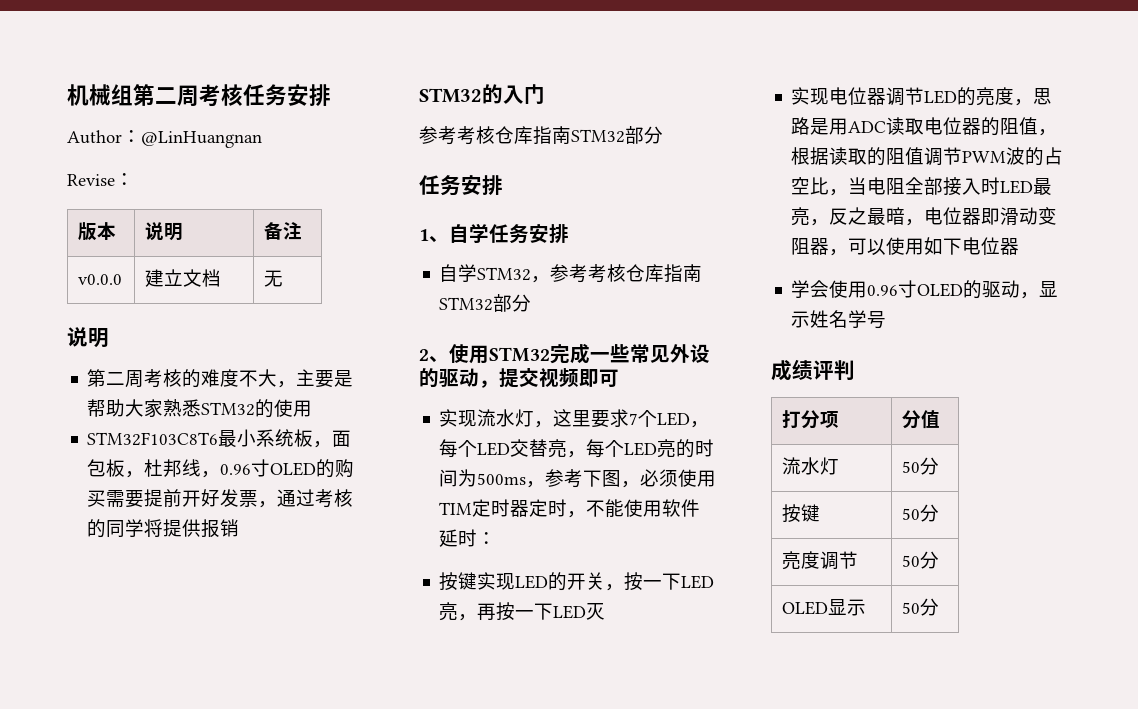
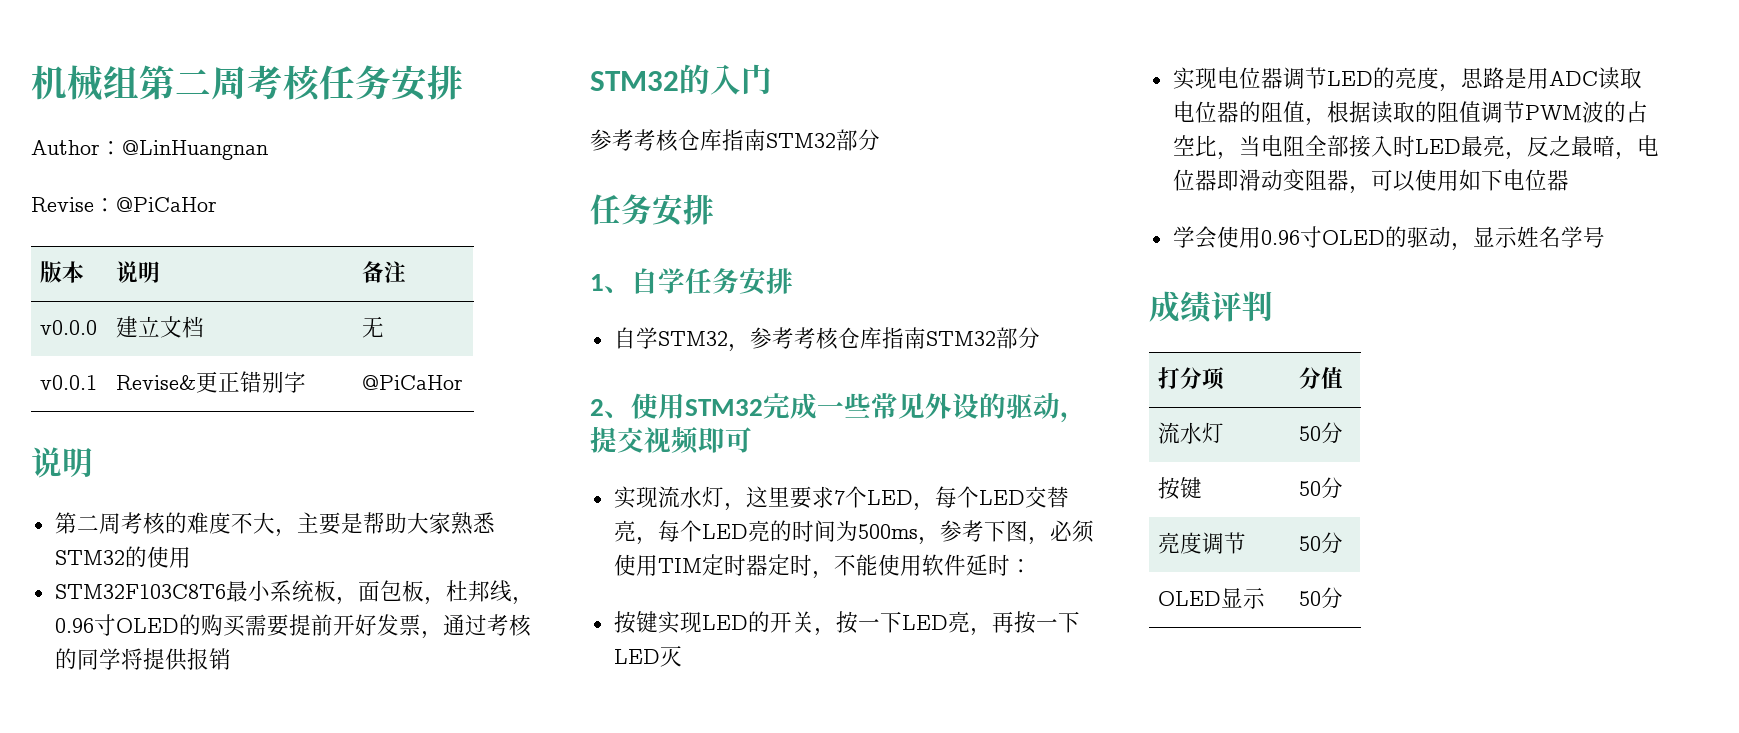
- Revise：
+ Revise：@PiCaHor
+ v0.0.1 | Revise&更正错别字 | @PiCaHor

